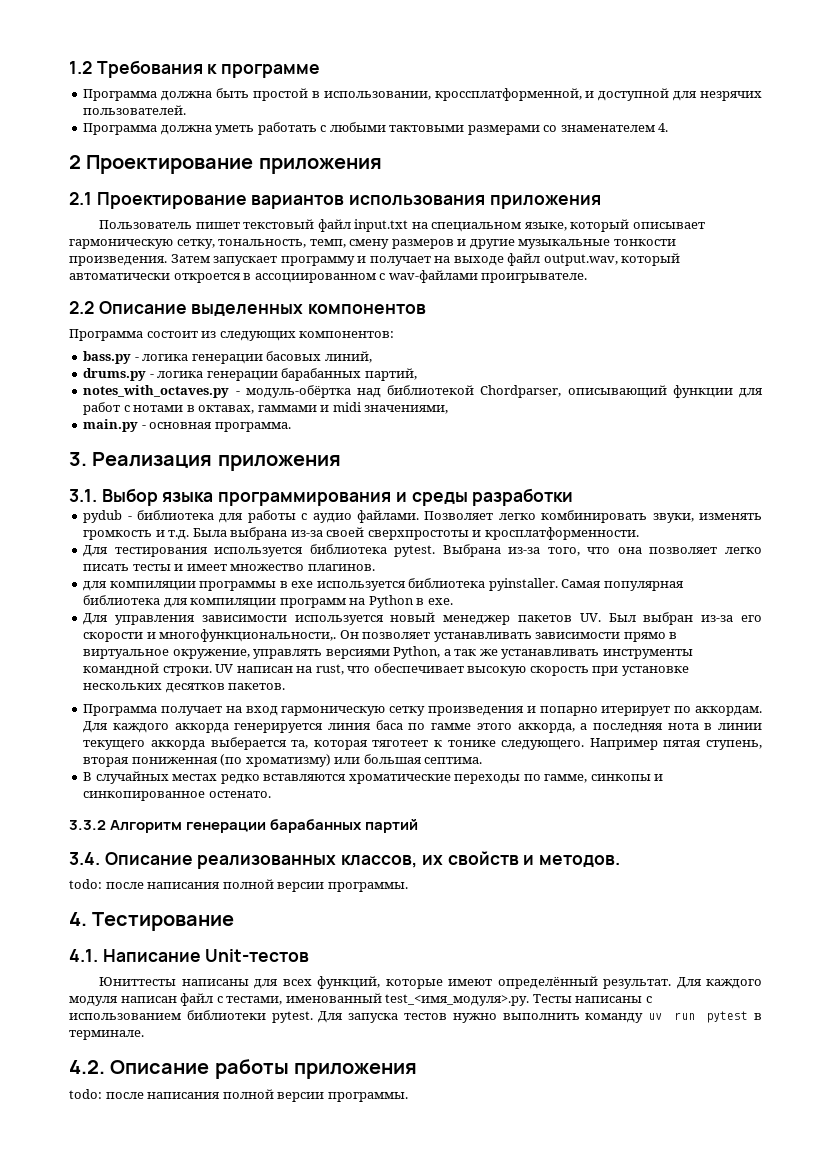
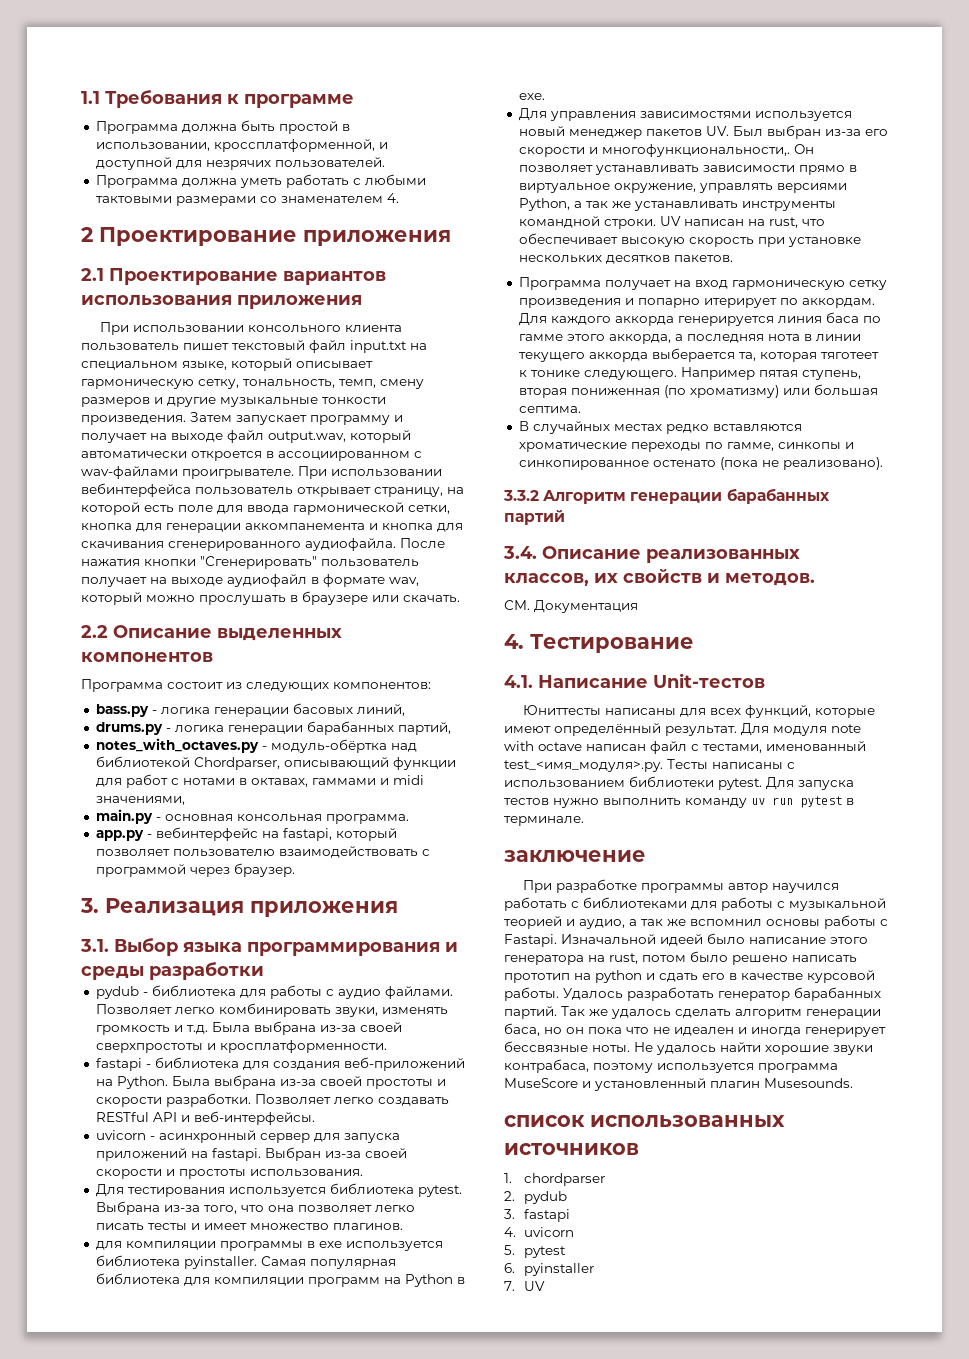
- 1.2 Требования к программе
+ 1.1 Требования к программе
- Пользователь пишет текстовый файл input.txt на специальном языке, который описывает гармоническую сетку, тональность, темп, смену размеров и другие музыкальные тонкости произведения.
+ При использовании консольного клиента пользователь пишет текстовый файл input.txt на специальном языке, который описывает гармоническую сетку, тональность, темп, смену размеров и другие музыкальные тонкости произведения.
+ При использовании вебинтерфейса пользователь открывает страницу, на которой есть поле для ввода гармонической сетки, кнопка для генерации аккомпанемента и кнопка для скачивания сгенерированного аудиофайла. После нажатия кнопки "Сгенерировать" пользователь получает на выходе аудиофайл в формате wav, который можно прослушать в браузере или скачать.
- main.py - основная программа.
+ main.py - основная консольная программа.
+ app.py - вебинтерфейс на fastapi, который позволяет пользователю взаимодействовать с программой через браузер.
+ fastapi - библиотека для создания веб-приложений на Python. Была выбрана из-за своей простоты и скорости разработки. Позволяет легко создавать RESTful API и веб-интерфейсы.
+ uvicorn - асинхронный сервер для запуска приложений на fastapi. Выбран из-за своей скорости и простоты использования.
- Для управления зависимости используется новый менеджер пакетов UV. Был выбран из-за его скорости и многофункциональности,.
+ Для управления зависимостями используется новый менеджер пакетов UV. Был выбран из-за его скорости и многофункциональности,.
- В случайных местах редко вставляются хроматические переходы по гамме, синкопы и синкопированное остенато.
+ В случайных местах редко вставляются хроматические переходы по гамме, синкопы и синкопированное остенато (пока не реализовано).
  3.4. Описание реализованных классов, их свойств и методов.
- todo: после написания полной версии программы.
+ СМ. Документация
- Для каждого модуля написан файл с тестами, именованный test_<имя_модуля>.py. Тесты написаны с использованием библиотеки pytest.
+ Для модуля note with octave написан файл с тестами, именованный test_<имя_модуля>.py. Тесты написаны с использованием библиотеки pytest.
- 4.2. Описание работы приложения
- todo: после написания полной версии программы.
+ заключение
+ При разработке программы автор научился работать с библиотеками для работы с музыкальной теорией и аудио, а так же вспомнил основы работы с Fastapi. Изначальной идеей было написание этого генератора на rust, потом было решено написать прототип на python и сдать его в качестве курсовой работы. Удалось разработать генератор барабанных партий. Так же удалось сделать алгоритм генерации баса, но он пока что не идеален и иногда генерирует бессвязные ноты. Не удалось найти хорошие звуки контрабаса, поэтому используется программа MuseScore и установленный плагин Musesounds.
+ список использованных источников
+ 1. chordparser
+ 2. pydub
+ 3. fastapi
+ 4. uvicorn
+ 5. pytest
+ 6. pyinstaller
+ 7. UV

